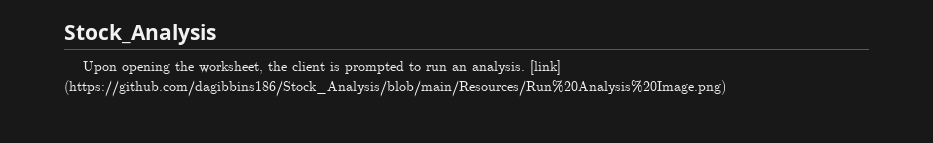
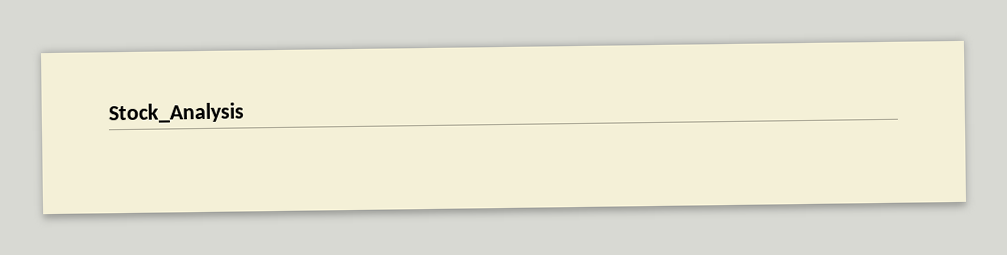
- Upon opening the worksheet, the client is prompted to run an analysis. [link] (https://github.com/dagibbins186/Stock_Analysis/blob/main/Resources/Run%20Analysis%20Image.png)

